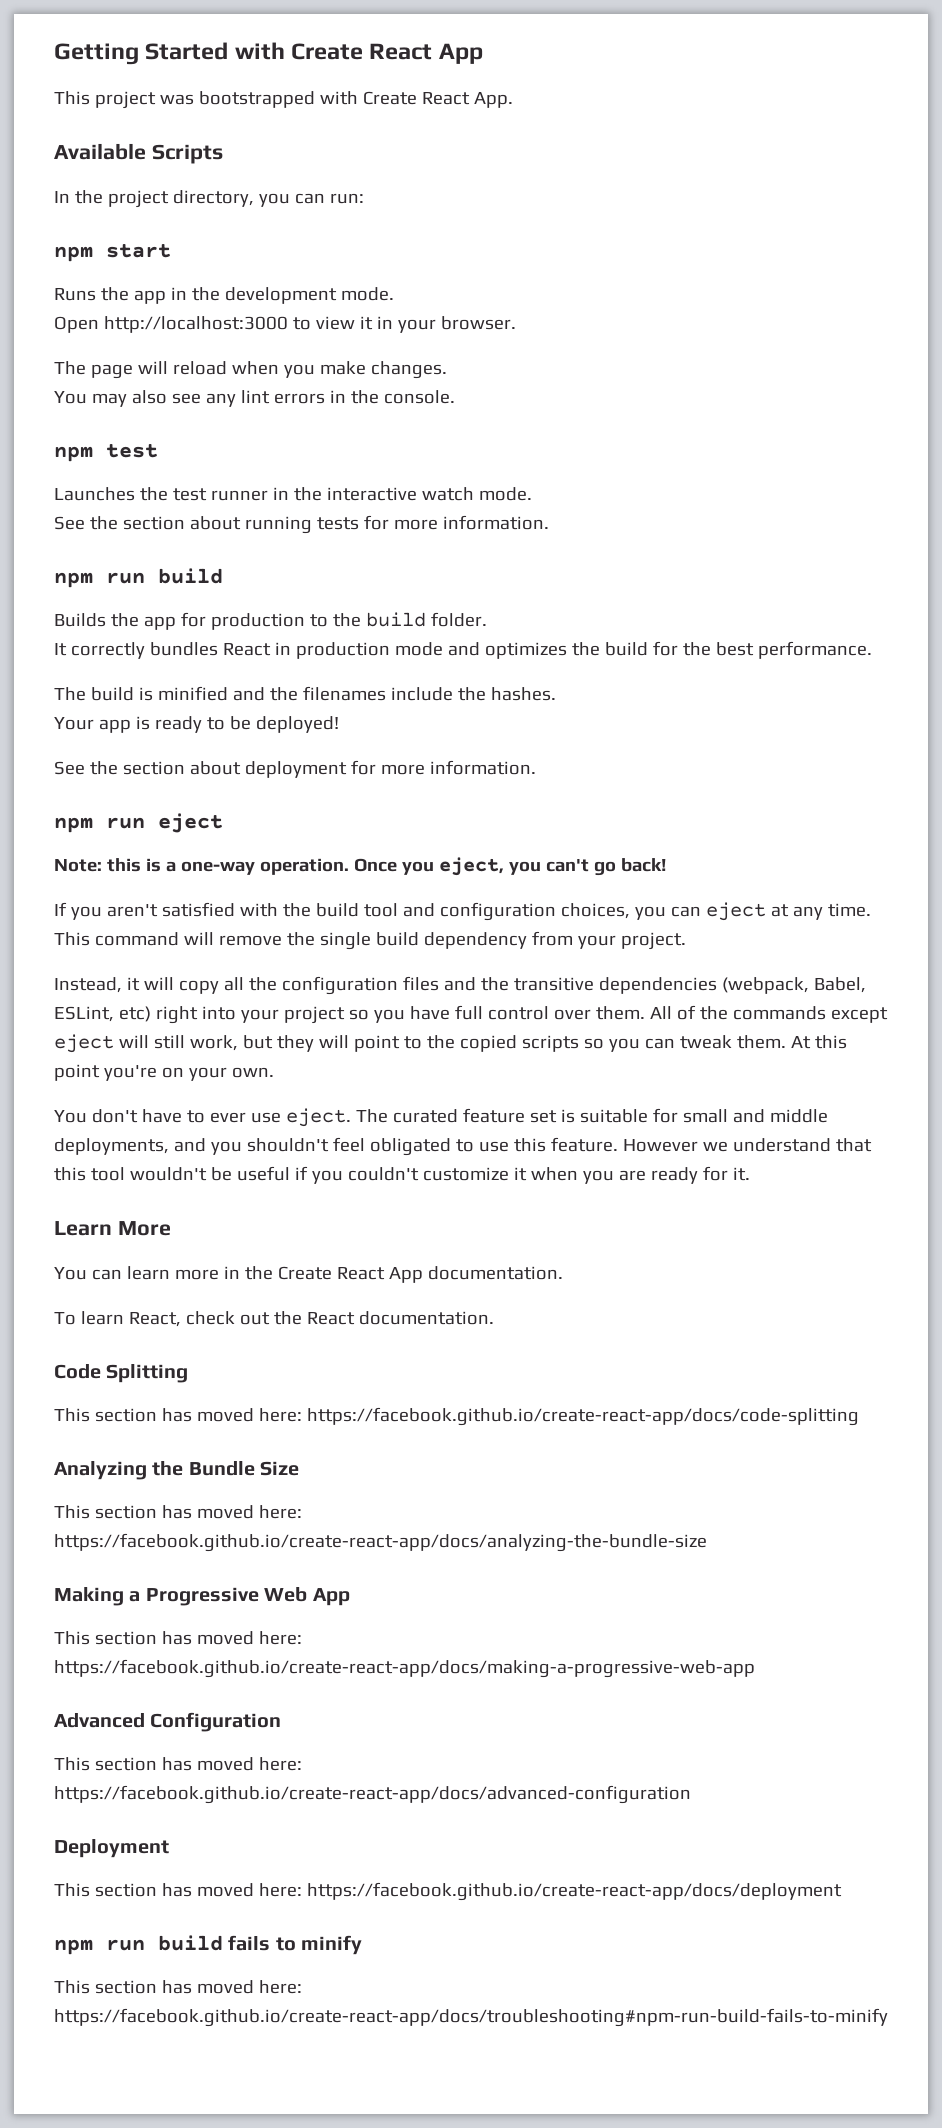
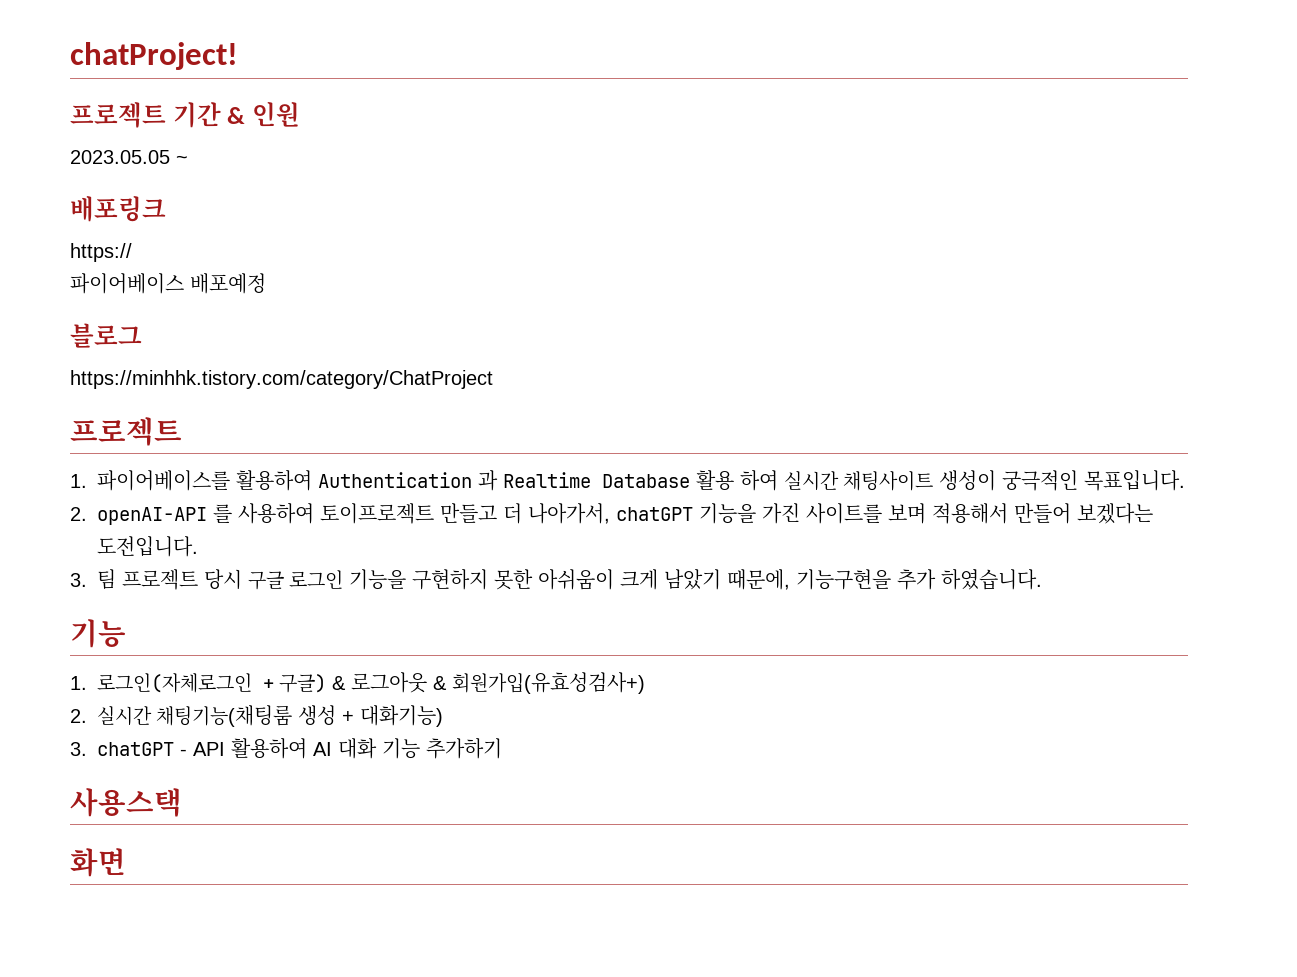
- Getting Started with Create React App
- This project was bootstrapped with Create React App.
- Available Scripts
- In the project directory, you can run:
- npm start
- Runs the app in the development mode.
- Open http://localhost:3000 to view it in your browser.
- The page will reload when you make changes.
- You may also see any lint errors in the console.
- npm test
- Launches the test runner in the interactive watch mode.
- See the section about running tests for more information.
- npm run build
- Builds the app for production to the build folder.
- It correctly bundles React in production mode and optimizes the build for the best performance.
- The build is minified and the filenames include the hashes.
- Your app is ready to be deployed!
- See the section about deployment for more information.
- npm run eject
- Note: this is a one-way operation. Once you eject, you can't go back!
- If you aren't satisfied with the build tool and configuration choices, you can eject at any time. This command will remove the single build dependency from your project.
- Instead, it will copy all the configuration files and the transitive dependencies (webpack, Babel, ESLint, etc) right into your project so you have full control over them. All of the commands except eject will still work, but they will point to the copied scripts so you can tweak them. At this point you're on your own.
- You don't have to ever use eject. The curated feature set is suitable for small and middle deployments, and you shouldn't feel obligated to use this feature. However we understand that this tool wouldn't be useful if you couldn't customize it when you are ready for it.
- Learn More
- You can learn more in the Create React App documentation.
- To learn React, check out the React documentation.
- Code Splitting
- This section has moved here: https://facebook.github.io/create-react-app/docs/code-splitting
- Analyzing the Bundle Size
- This section has moved here: https://facebook.github.io/create-react-app/docs/analyzing-the-bundle-size
- Making a Progressive Web App
- This section has moved here: https://facebook.github.io/create-react-app/docs/making-a-progressive-web-app
- Advanced Configuration
- This section has moved here: https://facebook.github.io/create-react-app/docs/advanced-configuration
- Deployment
- This section has moved here: https://facebook.github.io/create-react-app/docs/deployment
- npm run build fails to minify
- This section has moved here: https://facebook.github.io/create-react-app/docs/troubleshooting#npm-run-build-fails-to-minify
+ chatProject!
+ 프로젝트 기간 & 인원
+ 2023.05.05 ~
+ 배포링크
+ https://
+ 파이어베이스 배포예정
+ 블로그
+ https://minhhk.tistory.com/category/ChatProject
+ 프로젝트
+ 1. 파이어베이스를 활용하여 Authentication 과 Realtime Database 활용 하여 실시간 채팅사이트 생성이 궁극적인 목표입니다.
+ 2. openAI-API 를 사용하여 토이프로젝트 만들고 더 나아가서, chatGPT 기능을 가진 사이트를 보며 적용해서 만들어 보겠다는 도전입니다.
+ 3. 팀 프로젝트 당시 구글 로그인 기능을 구현하지 못한 아쉬움이 크게 남았기 때문에, 기능구현을 추가 하였습니다.
+ 기능
+ 1. 로그인(자체로그인 + 구글) & 로그아웃 & 회원가입(유효성검사+)
+ 2. 실시간 채팅기능(채팅룸 생성 + 대화기능)
+ 3. chatGPT - API 활용하여 AI 대화 기능 추가하기
+ 사용스택
+ 화면

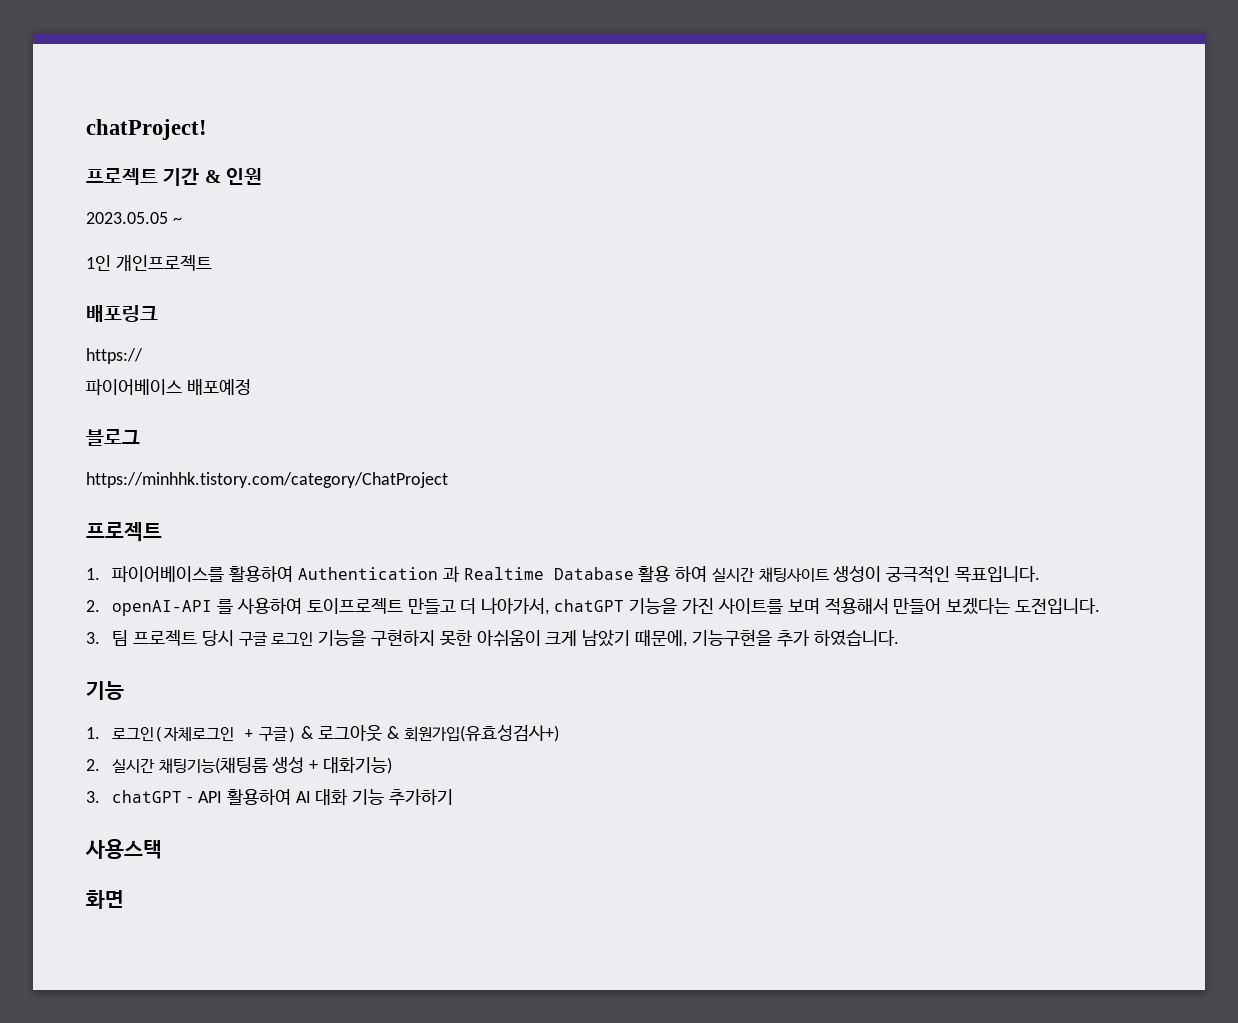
+ 1인 개인프로젝트

